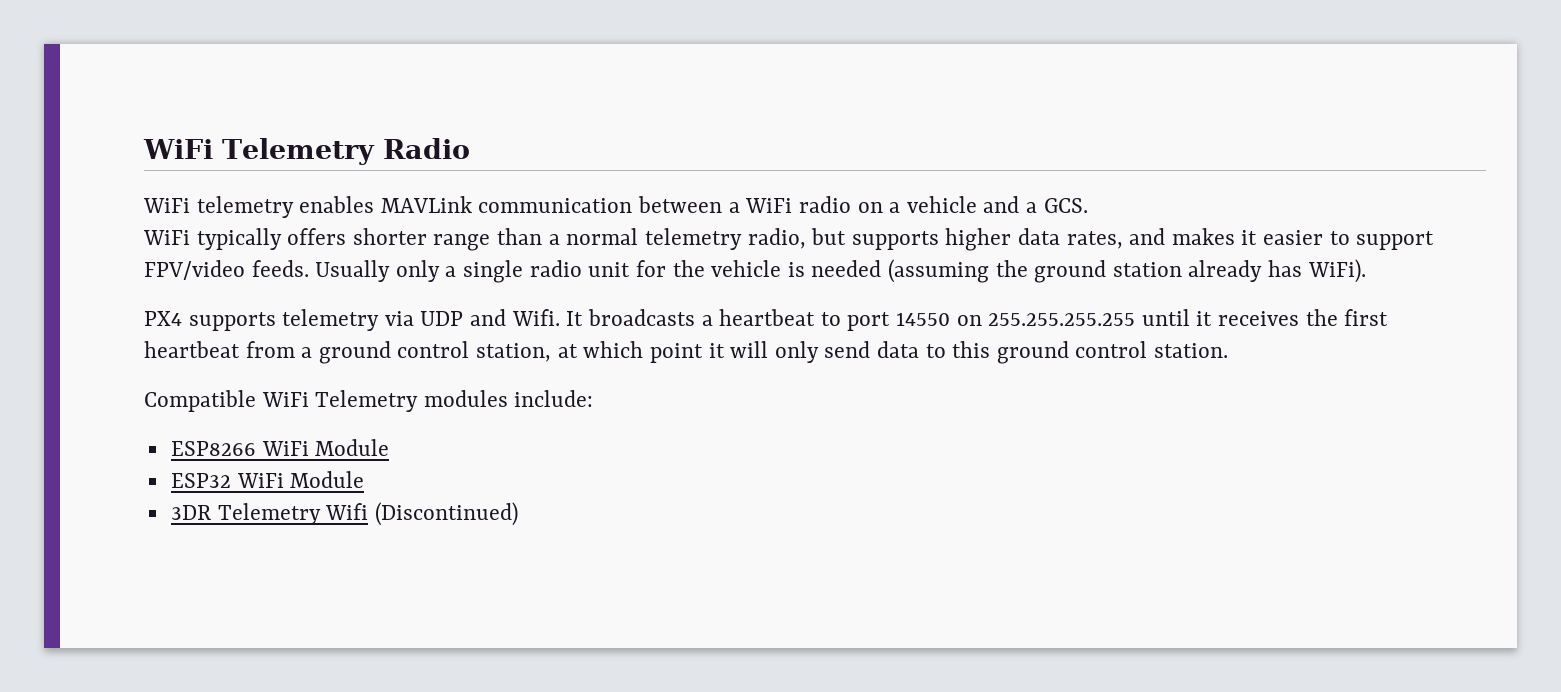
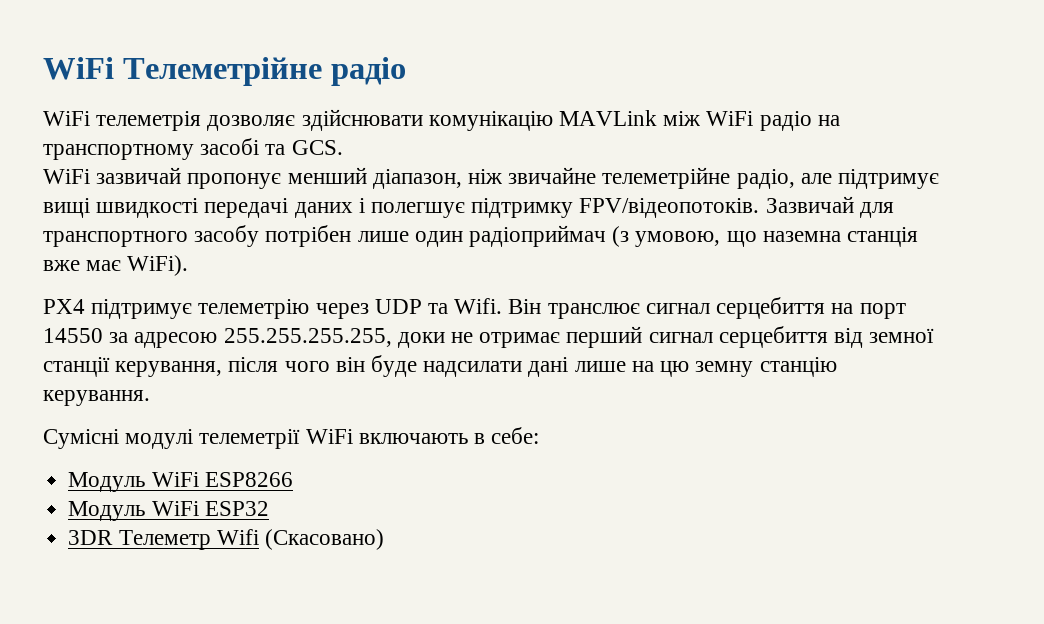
- WiFi Telemetry Radio
- WiFi telemetry enables MAVLink communication between a WiFi radio on a vehicle and a GCS.
- WiFi typically offers shorter range than a normal telemetry radio, but supports higher data rates, and makes it easier to support FPV/video feeds. Usually only a single radio unit for the vehicle is needed (assuming the ground station already has WiFi).
- PX4 supports telemetry via UDP and Wifi. It broadcasts a heartbeat to port 14550 on 255.255.255.255 until it receives the first heartbeat from a ground control station, at which point it will only send data to this ground control station.
- Compatible WiFi Telemetry modules include:
- ESP8266 WiFi Module
- ESP32 WiFi Module
+ WiFi Телеметрійне радіо
+ WiFi телеметрія дозволяє здійснювати комунікацію MAVLink між WiFi радіо на транспортному засобі та GCS.
+ WiFi зазвичай пропонує менший діапазон, ніж звичайне телеметрійне радіо, але підтримує вищі швидкості передачі даних і полегшує підтримку FPV/відеопотоків. Зазвичай для транспортного засобу потрібен лише один радіоприймач (з умовою, що наземна станція вже має WiFi).
+ PX4 підтримує телеметрію через UDP та Wifi. Він транслює сигнал серцебиття на порт 14550 за адресою 255.255.255.255, доки не отримає перший сигнал серцебиття від земної станції керування, після чого він буде надсилати дані лише на цю земну станцію керування.
+ Сумісні модулі телеметрії WiFi включають в себе:
+ Модуль WiFi ESP8266
+ Модуль WiFi ESP32
- 3DR Telemetry Wifi (Discontinued)
+ 3DR Телеметр Wifi (Скасовано)

